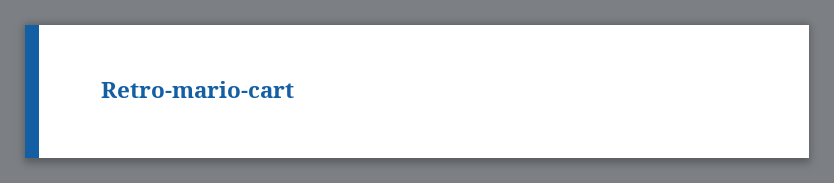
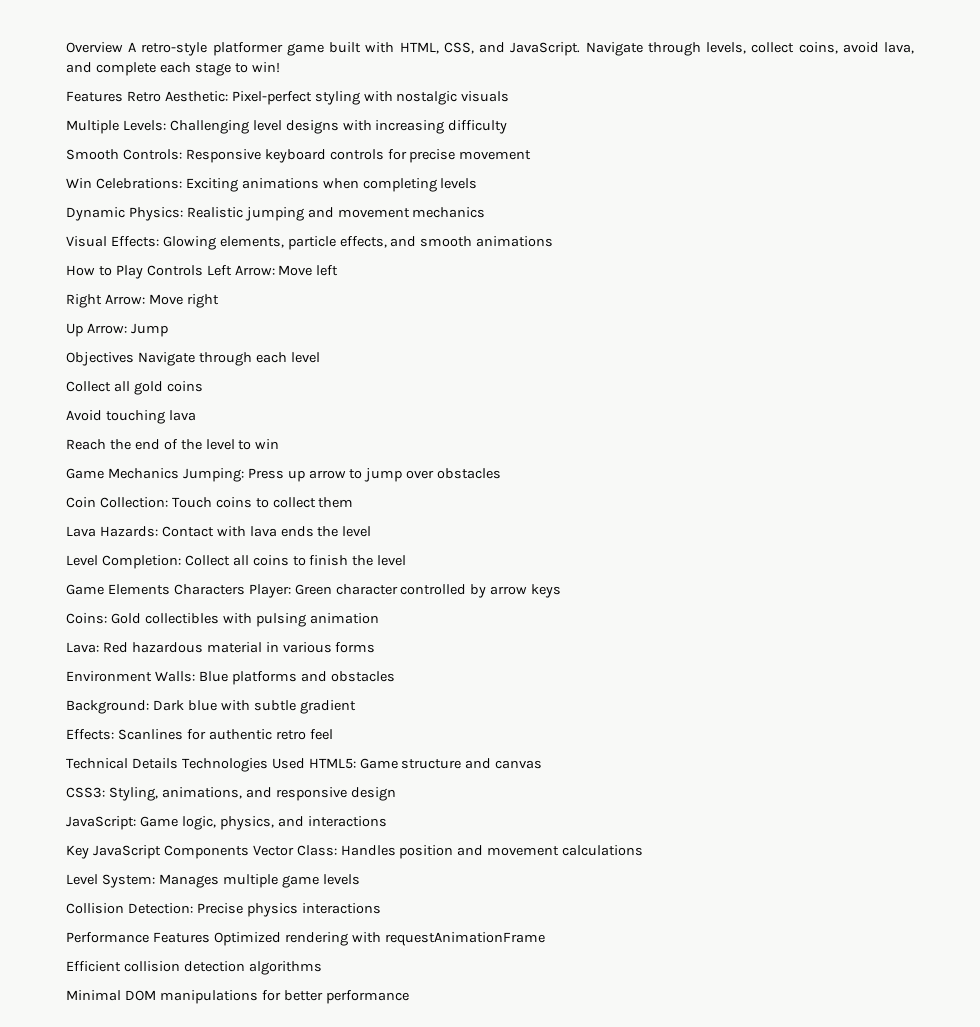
- Retro-mario-cart
+ Overview A retro-style platformer game built with HTML, CSS, and JavaScript. Navigate through levels, collect coins, avoid lava, and complete each stage to win!
+ Features Retro Aesthetic: Pixel-perfect styling with nostalgic visuals
+ Multiple Levels: Challenging level designs with increasing difficulty
+ Smooth Controls: Responsive keyboard controls for precise movement
+ Win Celebrations: Exciting animations when completing levels
+ Dynamic Physics: Realistic jumping and movement mechanics
+ Visual Effects: Glowing elements, particle effects, and smooth animations
+ How to Play Controls Left Arrow: Move left
+ Right Arrow: Move right
+ Up Arrow: Jump
+ Objectives Navigate through each level
+ Collect all gold coins
+ Avoid touching lava
+ Reach the end of the level to win
+ Game Mechanics Jumping: Press up arrow to jump over obstacles
+ Coin Collection: Touch coins to collect them
+ Lava Hazards: Contact with lava ends the level
+ Level Completion: Collect all coins to finish the level
+ Game Elements Characters Player: Green character controlled by arrow keys
+ Coins: Gold collectibles with pulsing animation
+ Lava: Red hazardous material in various forms
+ Environment Walls: Blue platforms and obstacles
+ Background: Dark blue with subtle gradient
+ Effects: Scanlines for authentic retro feel
+ Technical Details Technologies Used HTML5: Game structure and canvas
+ CSS3: Styling, animations, and responsive design
+ JavaScript: Game logic, physics, and interactions
+ Key JavaScript Components Vector Class: Handles position and movement calculations
+ Level System: Manages multiple game levels
+ Collision Detection: Precise physics interactions
+ Performance Features Optimized rendering with requestAnimationFrame
+ Efficient collision detection algorithms
+ Minimal DOM manipulations for better performance

